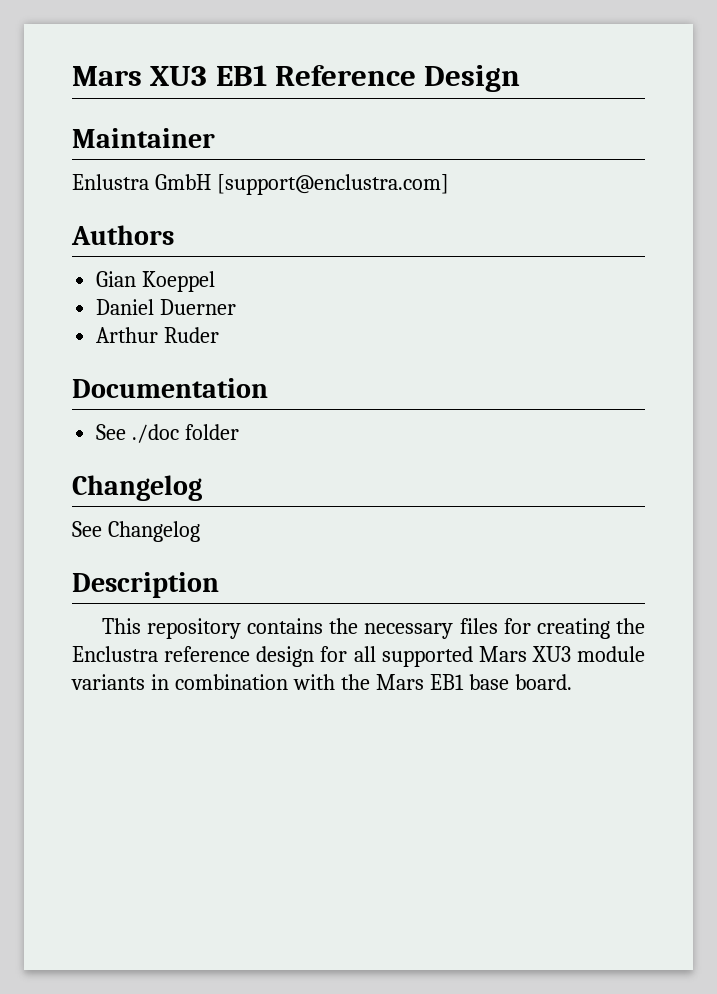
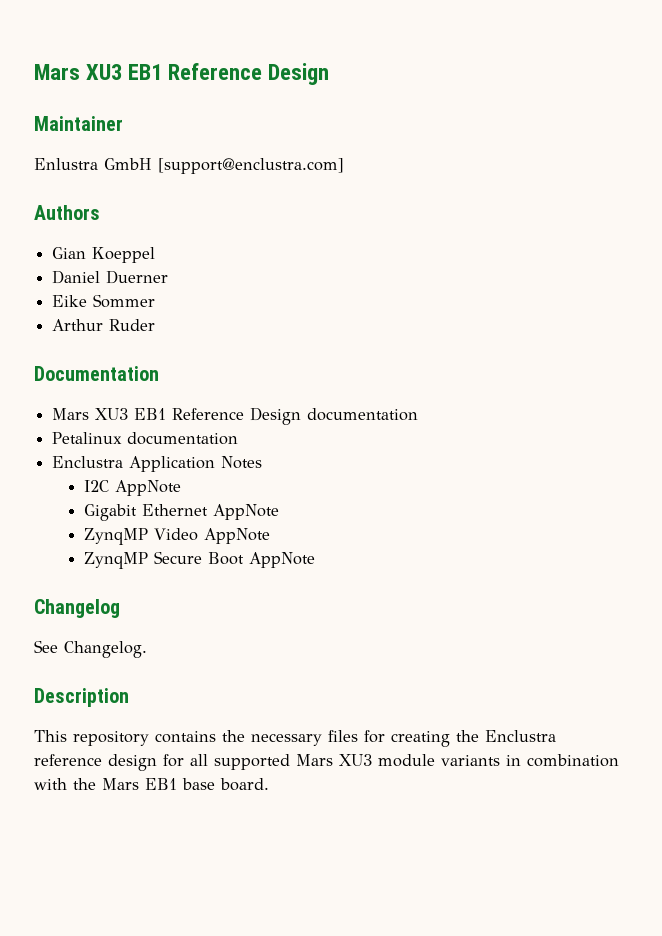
+ Eike Sommer
- See ./doc folder
+ Mars XU3 EB1 Reference Design documentation
+ Petalinux documentation
+ Enclustra Application Notes
+ I2C AppNote
+ Gigabit Ethernet AppNote
+ ZynqMP Video AppNote
+ ZynqMP Secure Boot AppNote
- See Changelog
+ See Changelog.

